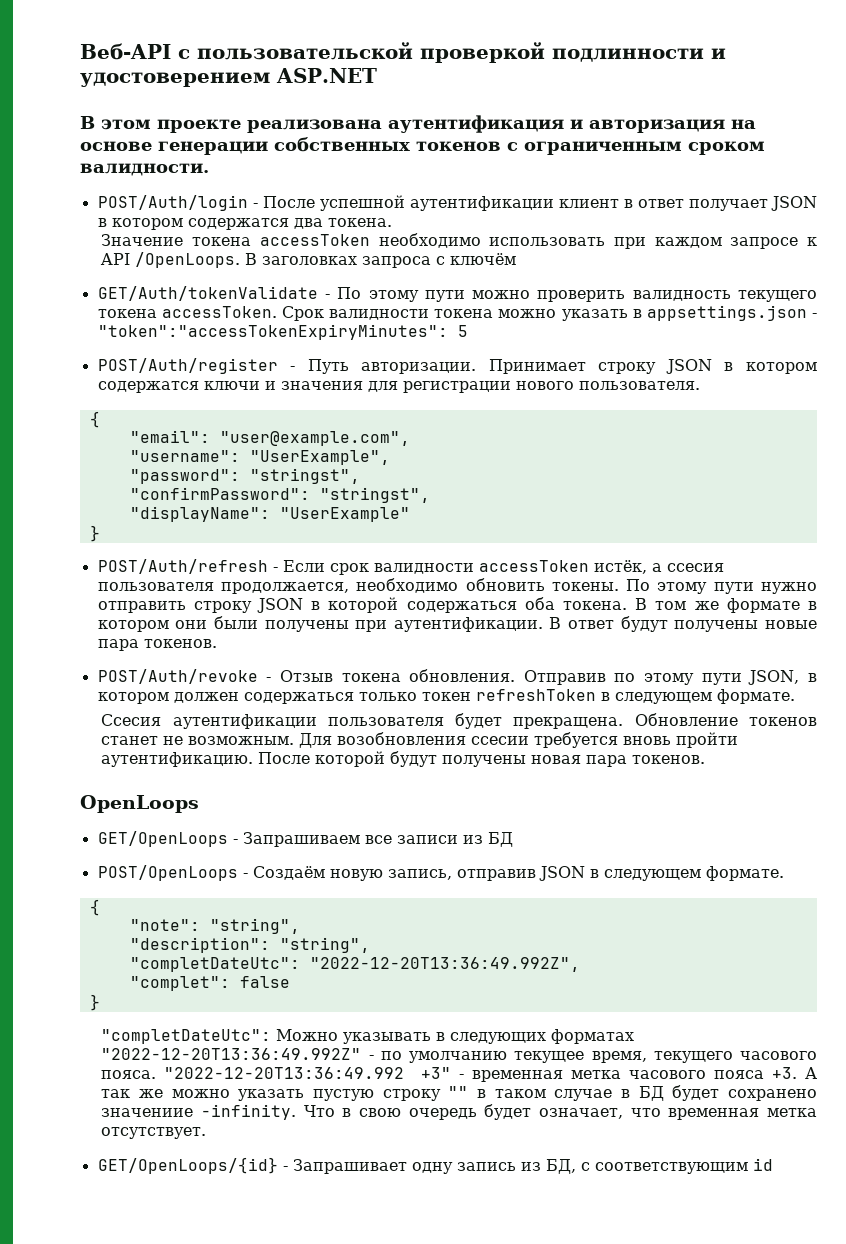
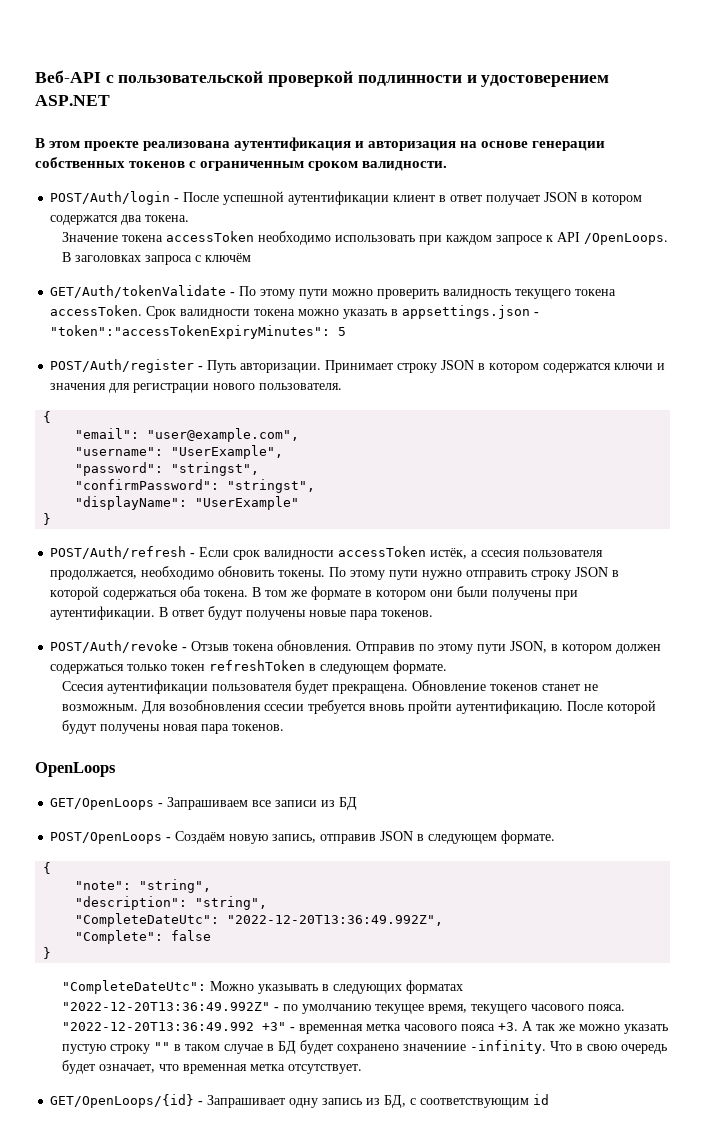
- "сompletDateUtc": "2022-12-20T13:36:49.992Z",
+ "CompleteDateUtc": "2022-12-20T13:36:49.992Z",
- "сomplet": false
+ "Complete": false
- "сompletDateUtc": Можно указывать в следующих форматах "2022-12-20T13:36:49.992Z" - по умолчанию текущее время, текущего часового пояса.
+ "CompleteDateUtc": Можно указывать в следующих форматах "2022-12-20T13:36:49.992Z" - по умолчанию текущее время, текущего часового пояса.

